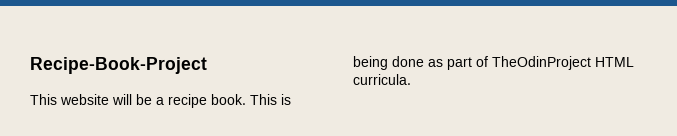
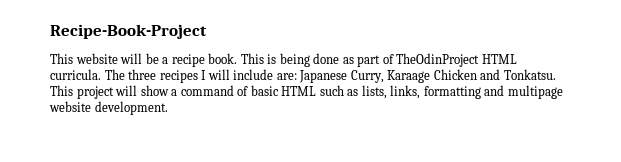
+ The three recipes I will include are: Japanese Curry, Karaage Chicken and Tonkatsu. This project will show a command of basic HTML such as lists, links, formatting and multipage website development.

